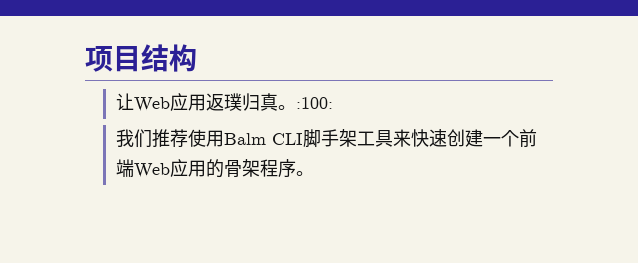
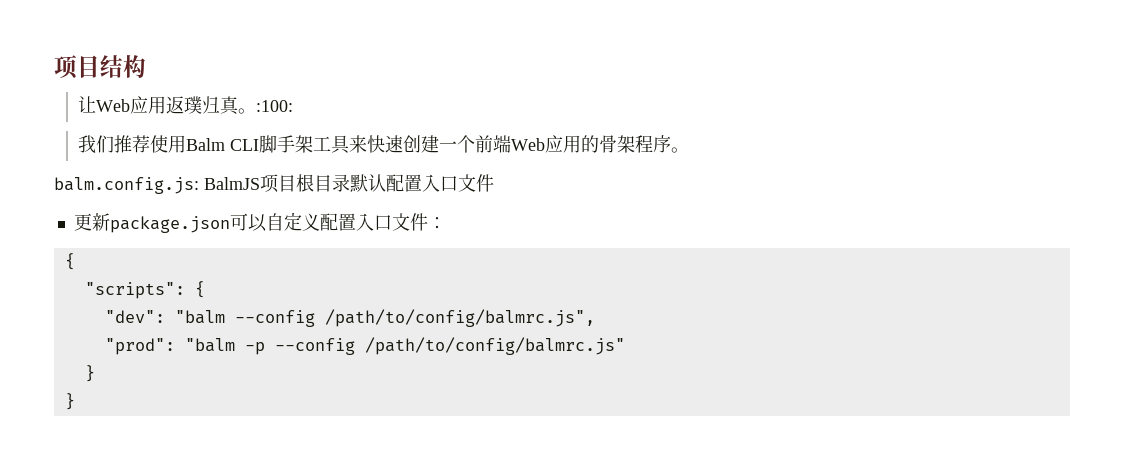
+ balm.config.js: BalmJS项目根目录默认配置入口文件
+ 更新package.json可以自定义配置入口文件：
+ {
+ "scripts": {
+ "dev": "balm --config /path/to/config/balmrc.js",
+ "prod": "balm -p --config /path/to/config/balmrc.js"
+ }
+ }

